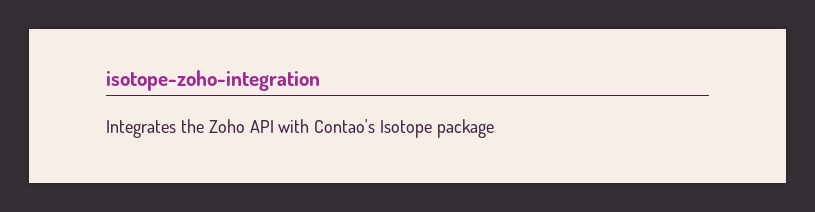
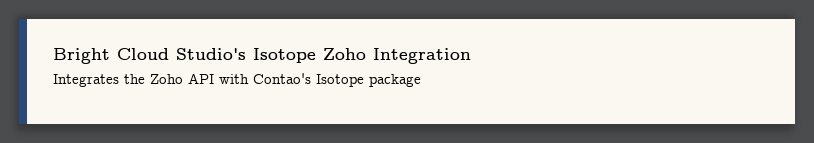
- isotope-zoho-integration
+ Bright Cloud Studio's Isotope Zoho Integration

